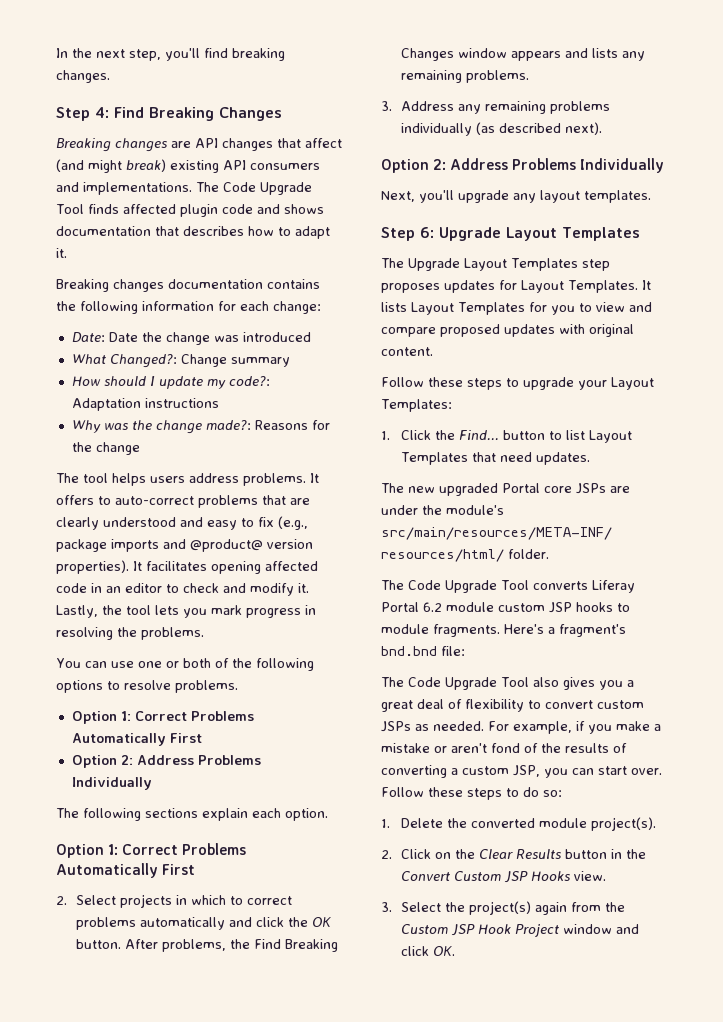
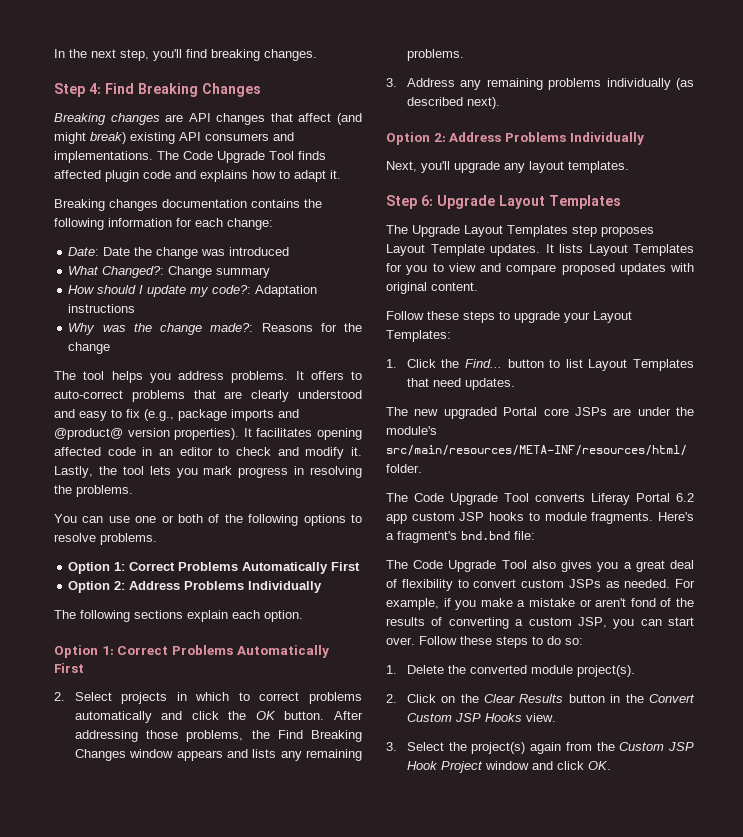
- The Code Upgrade Tool finds affected plugin code and shows documentation that describes how to adapt it.
+ The Code Upgrade Tool finds affected plugin code and explains how to adapt it.
- The tool helps users address problems.
+ The tool helps you address problems.
- After problems, the Find Breaking Changes window appears and lists any remaining problems.
+ After addressing those problems, the Find Breaking Changes window appears and lists any remaining problems.
- The Upgrade Layout Templates step proposes updates for Layout Templates.
+ The Upgrade Layout Templates step proposes Layout Template updates.
- The Code Upgrade Tool converts Liferay Portal 6.2 module custom JSP hooks to module fragments.
+ The Code Upgrade Tool converts Liferay Portal 6.2 app custom JSP hooks to module fragments.

